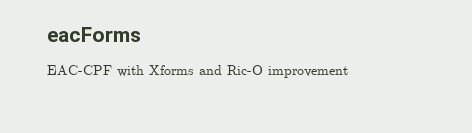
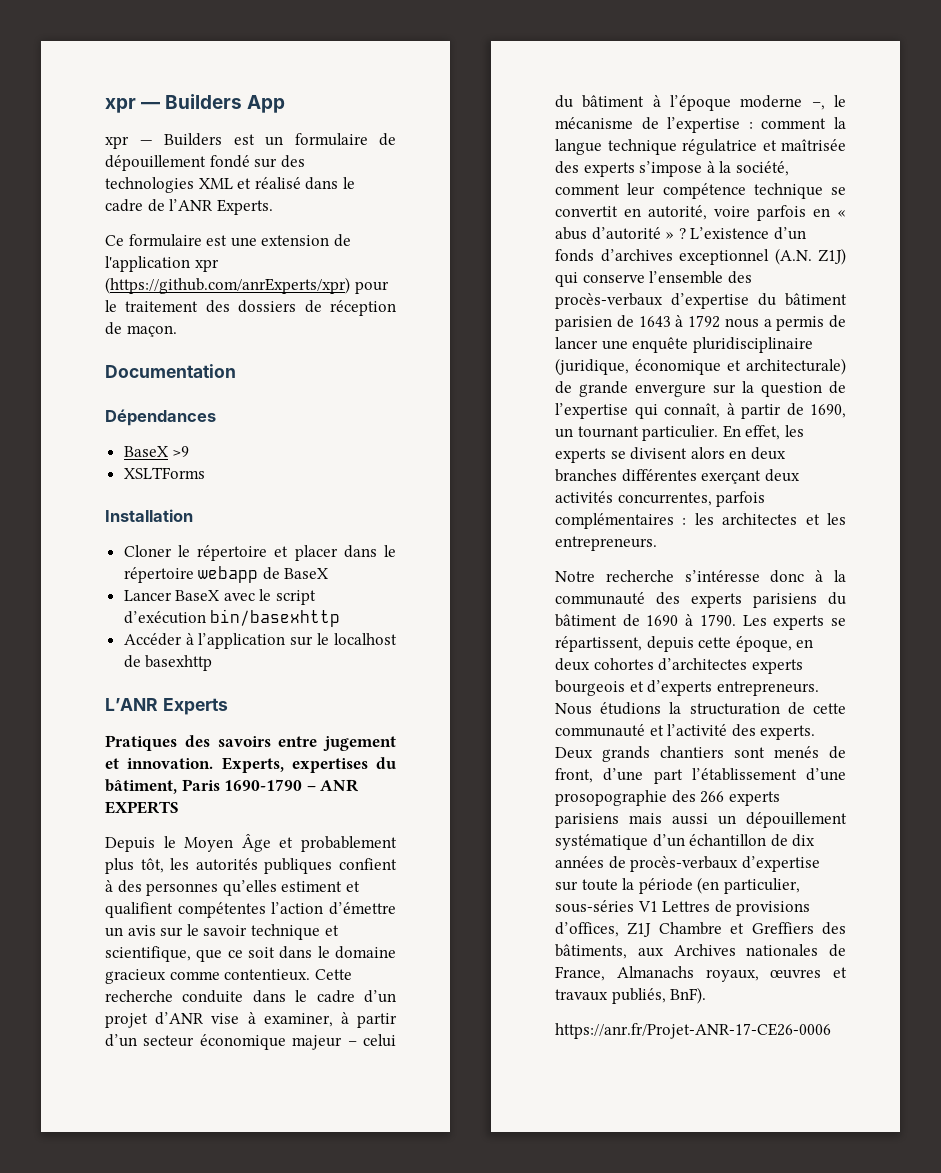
- eacForms
- EAC-CPF with Xforms and Ric-O improvement
+ xpr — Builders App
+ xpr — Builders est un formulaire de dépouillement fondé sur des technologies XML et réalisé dans le cadre de l’ANR Experts.
+ Ce formulaire est une extension de l'application xpr (https://github.com/anrExperts/xpr) pour le traitement des dossiers de réception de maçon.
+ Documentation
+ Dépendances
+ BaseX >9
+ XSLTForms
+ Installation
+ Cloner le répertoire et placer dans le répertoire webapp de BaseX
+ Lancer BaseX avec le script d’exécution bin/basexhttp
+ Accéder à l’application sur le localhost de basexhttp
+ L’ANR Experts
+ Pratiques des savoirs entre jugement et innovation. Experts, expertises du bâtiment, Paris 1690-1790 – ANR EXPERTS
+ Depuis le Moyen Âge et probablement plus tôt, les autorités publiques confient à des personnes qu’elles estiment et qualifient compétentes l’action d’émettre un avis sur le savoir technique et scientifique, que ce soit dans le domaine gracieux comme contentieux. Cette recherche conduite dans le cadre d’un projet d’ANR vise à examiner, à partir d’un secteur économique majeur – celui du bâtiment à l’époque moderne –, le mécanisme de l’expertise : comment la langue technique régulatrice et maîtrisée des experts s’impose à la société, comment leur compétence technique se convertit en autorité, voire parfois en « abus d’autorité » ? L’existence d’un fonds d’archives exceptionnel (A.N. Z1J) qui conserve l’ensemble des procès-verbaux d’expertise du bâtiment parisien de 1643 à 1792 nous a permis de lancer une enquête pluridisciplinaire (juridique, économique et architecturale) de grande envergure sur la question de l’expertise qui connaît, à partir de 1690, un tournant particulier. En effet, les experts se divisent alors en deux branches différentes exerçant deux activités concurrentes, parfois complémentaires : les architectes et les entrepreneurs.
+ Notre recherche s’intéresse donc à la communauté des experts parisiens du bâtiment de 1690 à 1790. Les experts se répartissent, depuis cette époque, en deux cohortes d’architectes experts bourgeois et d’experts entrepreneurs. Nous étudions la structuration de cette communauté et l’activité des experts. Deux grands chantiers sont menés de front, d’une part l’établissement d’une prosopographie des 266 experts parisiens mais aussi un dépouillement systématique d’un échantillon de dix années de procès-verbaux d’expertise sur toute la période (en particulier, sous-séries V1 Lettres de provisions d’offices, Z1J Chambre et Greffiers des bâtiments, aux Archives nationales de France, Almanachs royaux, œuvres et travaux publiés, BnF).
+ https://anr.fr/Projet-ANR-17-CE26-0006

